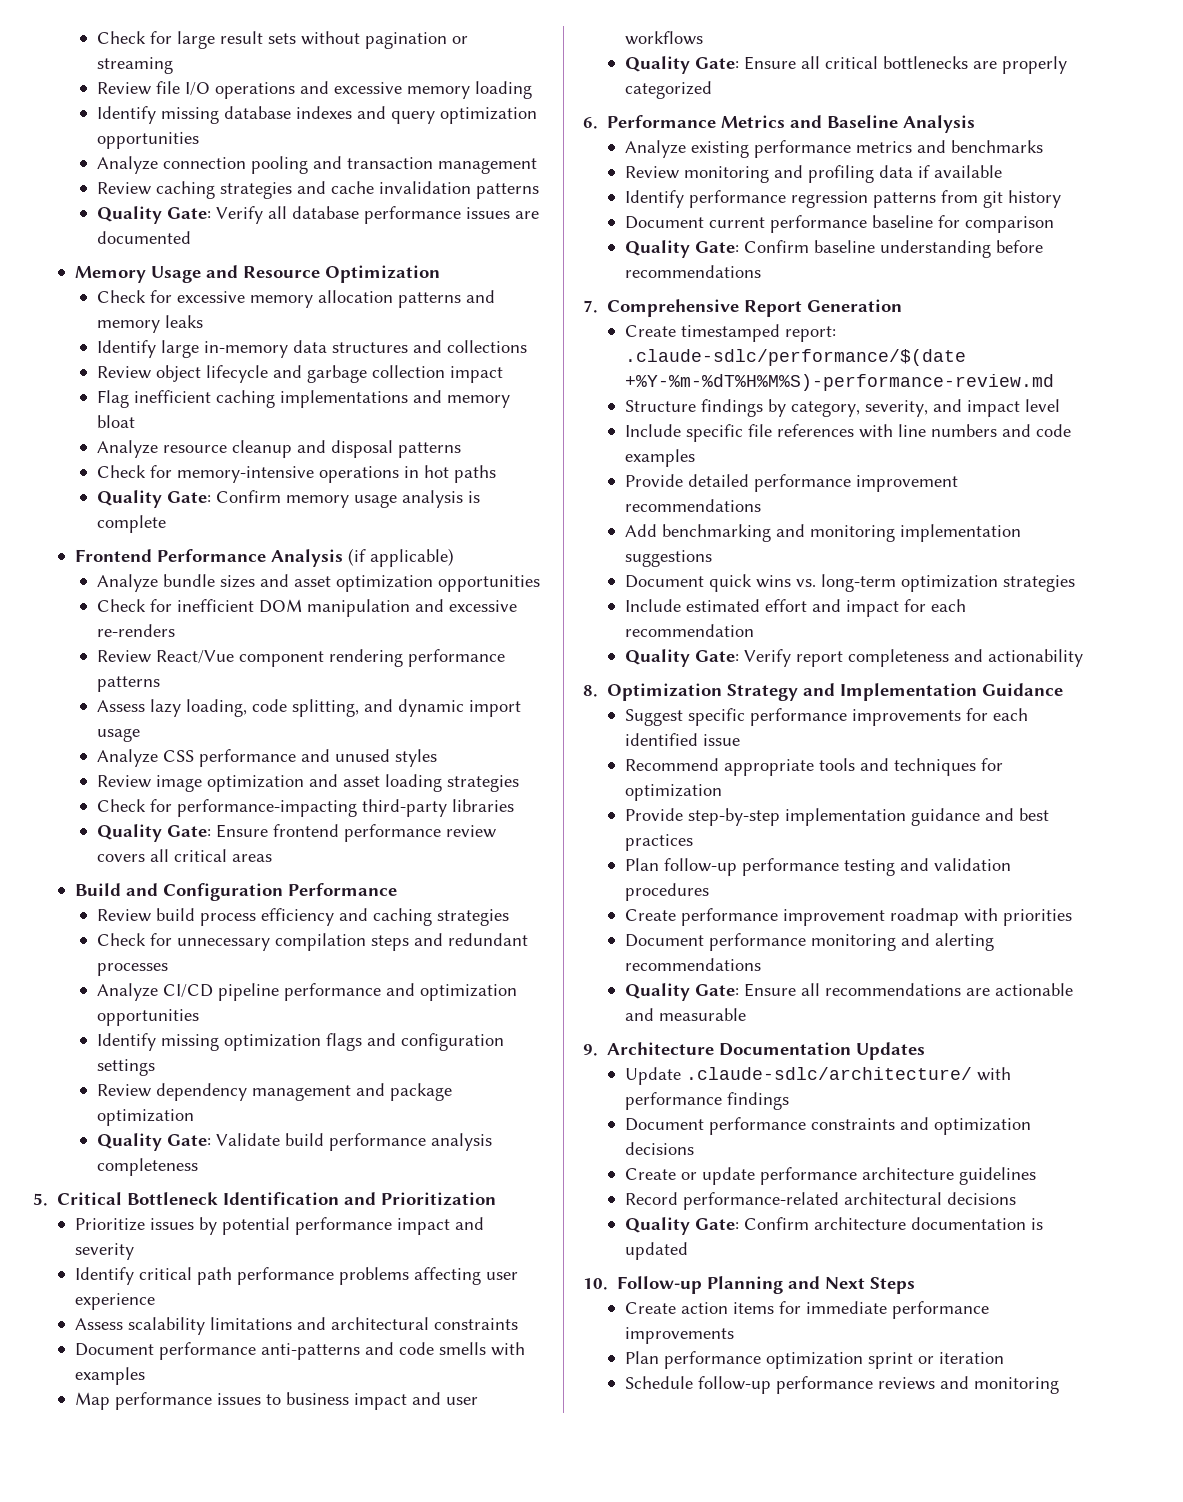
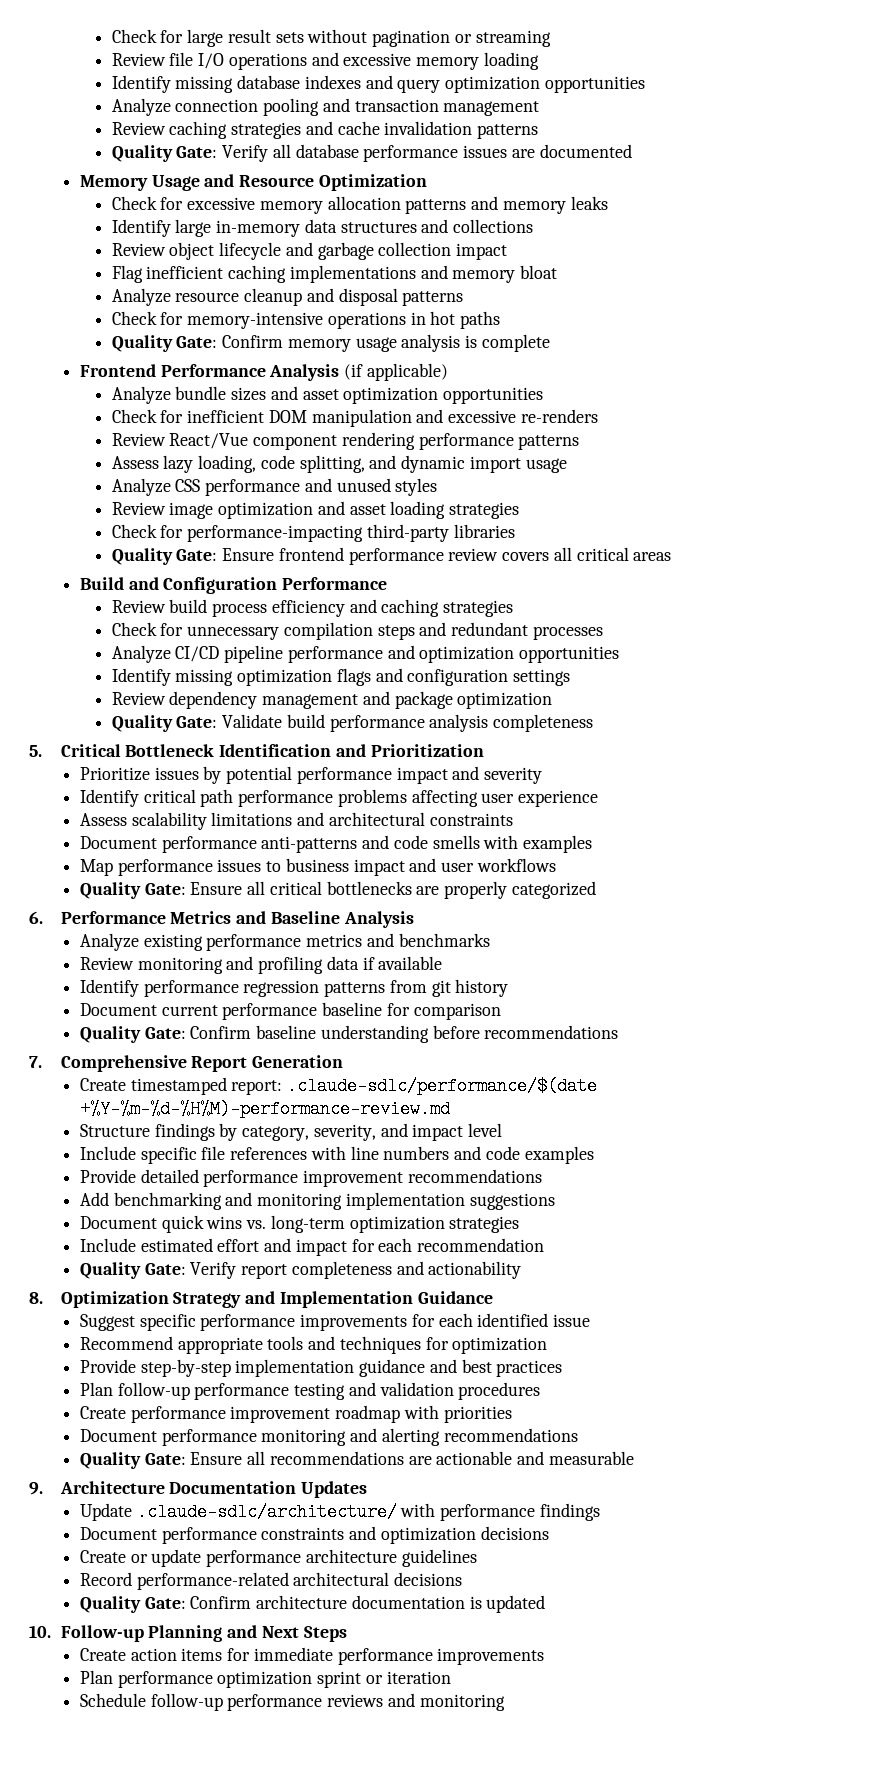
- Create timestamped report: .claude-sdlc/performance/$(date +%Y-%m-%dT%H%M%S)-performance-review.md
+ Create timestamped report: .claude-sdlc/performance/$(date +%Y-%m-%d-%H%M)-performance-review.md

